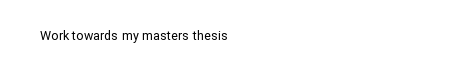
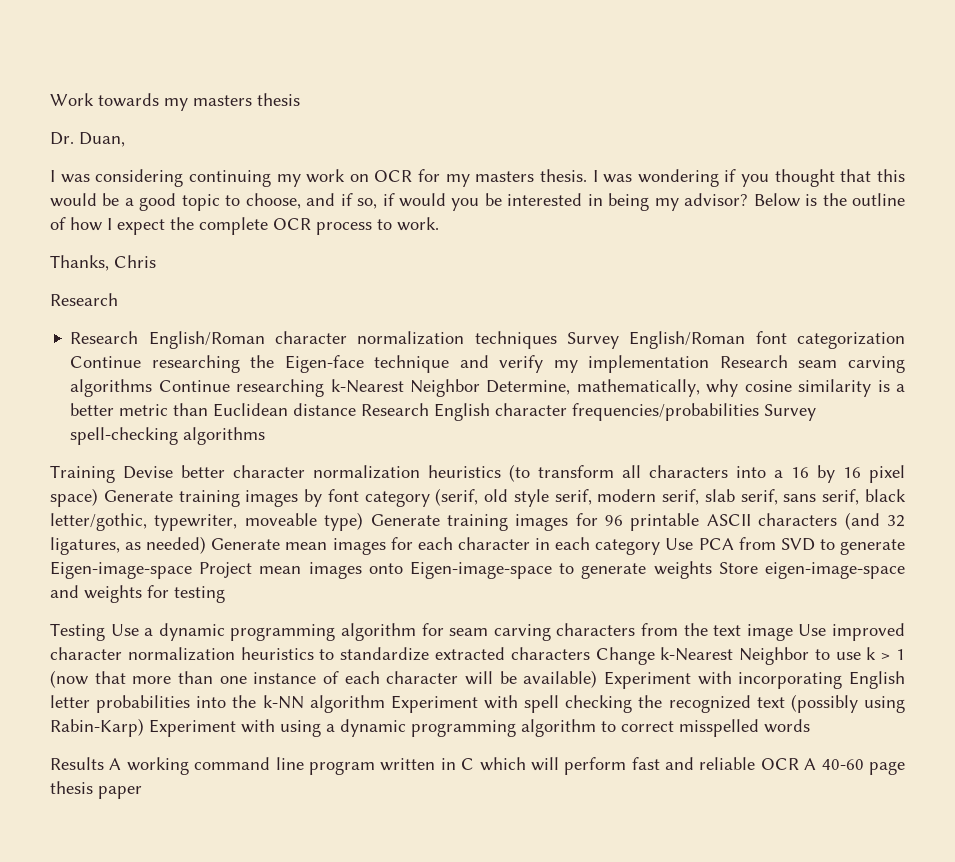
+ Dr. Duan,
+ I was considering continuing my work on OCR for my masters thesis. I was wondering if you thought that this would be a good topic to choose, and if so, if would you be interested in being my advisor? Below is the outline of how I expect the complete OCR process to work.
+ Thanks, Chris
+ Research
+ Research English/Roman character normalization techniques Survey English/Roman font categorization Continue researching the Eigen-face technique and verify my implementation Research seam carving algorithms Continue researching k-Nearest Neighbor Determine, mathematically, why cosine similarity is a better metric than Euclidean distance Research English character frequencies/probabilities Survey spell-checking algorithms
+ Training Devise better character normalization heuristics (to transform all characters into a 16 by 16 pixel space) Generate training images by font category (serif, old style serif, modern serif, slab serif, sans serif, black letter/gothic, typewriter, moveable type) Generate training images for 96 printable ASCII characters (and 32 ligatures, as needed) Generate mean images for each character in each category Use PCA from SVD to generate Eigen-image-space Project mean images onto Eigen-image-space to generate weights Store eigen-image-space and weights for testing
+ Testing Use a dynamic programming algorithm for seam carving characters from the text image Use improved character normalization heuristics to standardize extracted characters Change k-Nearest Neighbor to use k > 1 (now that more than one instance of each character will be available) Experiment with incorporating English letter probabilities into the k-NN algorithm Experiment with spell checking the recognized text (possibly using Rabin-Karp) Experiment with using a dynamic programming algorithm to correct misspelled words
+ Results A working command line program written in C which will perform fast and reliable OCR A 40-60 page thesis paper

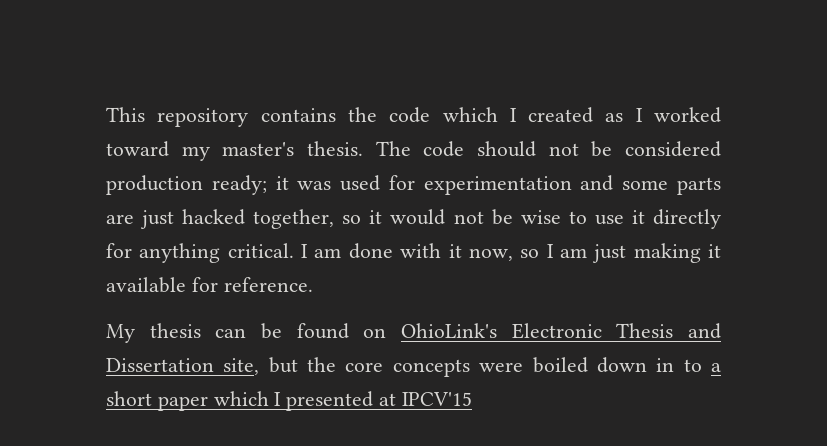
- Work towards my masters thesis
- Dr. Duan,
- I was considering continuing my work on OCR for my masters thesis. I was wondering if you thought that this would be a good topic to choose, and if so, if would you be interested in being my advisor? Below is the outline of how I expect the complete OCR process to work.
- Thanks, Chris
- Research
- Research English/Roman character normalization techniques Survey English/Roman font categorization Continue researching the Eigen-face technique and verify my implementation Research seam carving algorithms Continue researching k-Nearest Neighbor Determine, mathematically, why cosine similarity is a better metric than Euclidean distance Research English character frequencies/probabilities Survey spell-checking algorithms
- Training Devise better character normalization heuristics (to transform all characters into a 16 by 16 pixel space) Generate training images by font category (serif, old style serif, modern serif, slab serif, sans serif, black letter/gothic, typewriter, moveable type) Generate training images for 96 printable ASCII characters (and 32 ligatures, as needed) Generate mean images for each character in each category Use PCA from SVD to generate Eigen-image-space Project mean images onto Eigen-image-space to generate weights Store eigen-image-space and weights for testing
- Testing Use a dynamic programming algorithm for seam carving characters from the text image Use improved character normalization heuristics to standardize extracted characters Change k-Nearest Neighbor to use k > 1 (now that more than one instance of each character will be available) Experiment with incorporating English letter probabilities into the k-NN algorithm Experiment with spell checking the recognized text (possibly using Rabin-Karp) Experiment with using a dynamic programming algorithm to correct misspelled words
- Results A working command line program written in C which will perform fast and reliable OCR A 40-60 page thesis paper
+ This repository contains the code which I created as I worked toward my master's thesis. The code should not be considered production ready; it was used for experimentation and some parts are just hacked together, so it would not be wise to use it directly for anything critical. I am done with it now, so I am just making it available for reference.
+ My thesis can be found on OhioLink's Electronic Thesis and Dissertation site, but the core concepts were boiled down in to a short paper which I presented at IPCV'15

